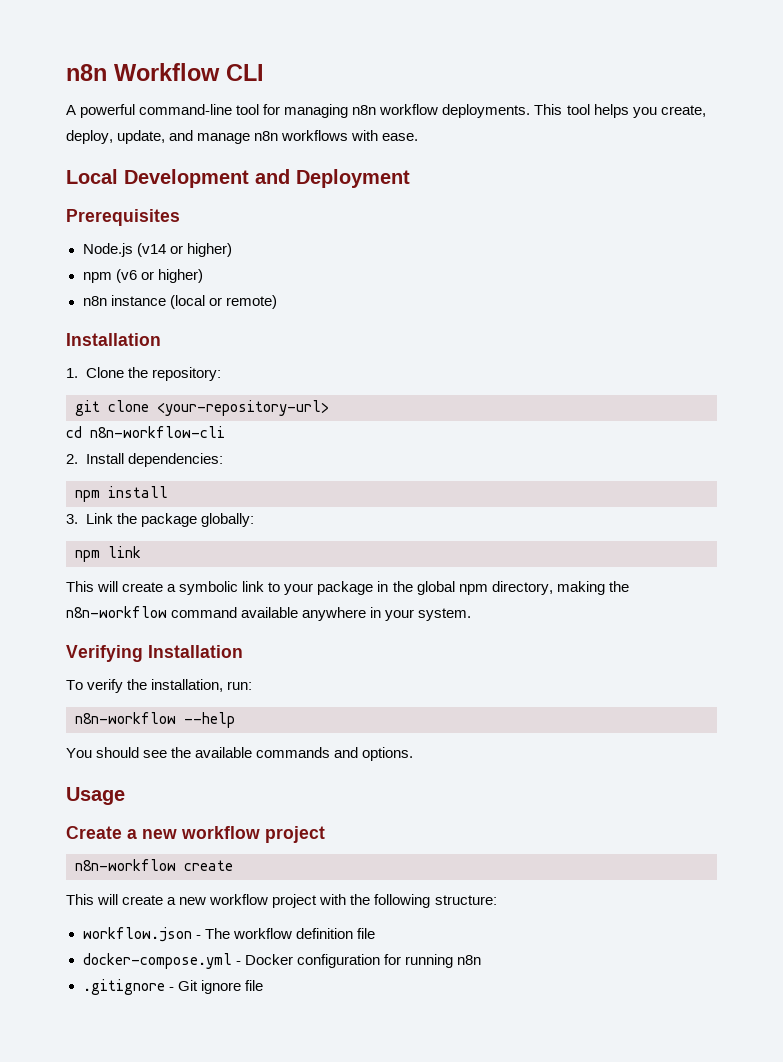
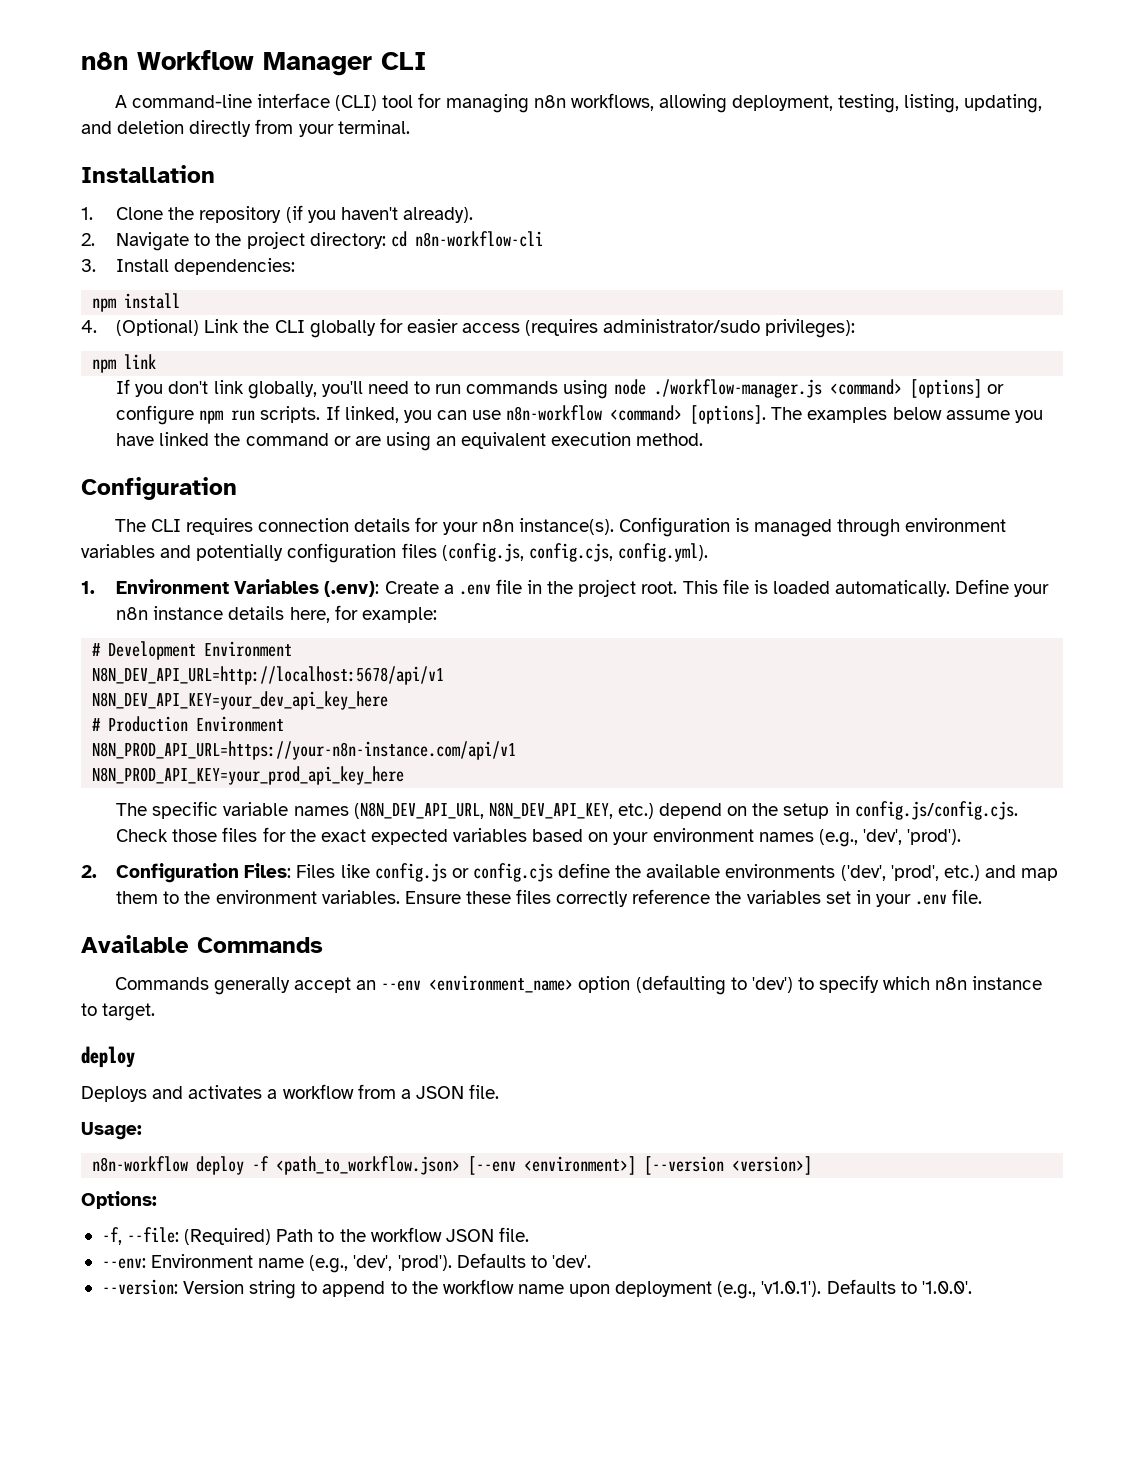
- n8n Workflow CLI
+ n8n Workflow Manager CLI
- A powerful command-line tool for managing n8n workflow deployments. This tool helps you create, deploy, update, and manage n8n workflows with ease.
- Local Development and Deployment
- Prerequisites
- Node.js (v14 or higher)
- npm (v6 or higher)
- n8n instance (local or remote)
+ A command-line interface (CLI) tool for managing n8n workflows, allowing deployment, testing, listing, updating, and deletion directly from your terminal.
  Installation
- 1. Clone the repository:
- git clone <your-repository-url>
- cd n8n-workflow-cli
+ 1. Clone the repository (if you haven't already).
+ 2. Navigate to the project directory: cd n8n-workflow-cli
- 2. Install dependencies:
+ 3. Install dependencies:
- 3. Link the package globally:
+ 4. (Optional) Link the CLI globally for easier access (requires administrator/sudo privileges):
  npm link
- This will create a symbolic link to your package in the global npm directory, making the n8n-workflow command available anywhere in your system.
- Verifying Installation
- To verify the installation, run:
- n8n-workflow --help
- You should see the available commands and options.
- Usage
- Create a new workflow project
- n8n-workflow create
- This will create a new workflow project with the following structure:
- workflow.json - The workflow definition file
- docker-compose.yml - Docker configuration for running n8n
- .gitignore - Git ignore file
+ If you don't link globally, you'll need to run commands using node ./workflow-manager.js <command> [options] or configure npm run scripts. If linked, you can use n8n-workflow <command> [options]. The examples below assume you have linked the command or are using an equivalent execution method.
+ Configuration
+ The CLI requires connection details for your n8n instance(s). Configuration is managed through environment variables and potentially configuration files (config.js, config.cjs, config.yml).
+ 1. Environment Variables (.env): Create a .env file in the project root. This file is loaded automatically. Define your n8n instance details here, for example:
+ # Development Environment
+ N8N_DEV_API_URL=http://localhost:5678/api/v1
+ N8N_DEV_API_KEY=your_dev_api_key_here
+ # Production Environment
+ N8N_PROD_API_URL=https://your-n8n-instance.com/api/v1
+ N8N_PROD_API_KEY=your_prod_api_key_here
+ The specific variable names (N8N_DEV_API_URL, N8N_DEV_API_KEY, etc.) depend on the setup in config.js/config.cjs. Check those files for the exact expected variables based on your environment names (e.g., 'dev', 'prod').
+ 2. Configuration Files: Files like config.js or config.cjs define the available environments ('dev', 'prod', etc.) and map them to the environment variables. Ensure these files correctly reference the variables set in your .env file.
+ Available Commands
+ Commands generally accept an --env <environment_name> option (defaulting to 'dev') to specify which n8n instance to target.
+ deploy
+ Deploys and activates a workflow from a JSON file.
+ Usage:
+ n8n-workflow deploy -f <path_to_workflow.json> [--env <environment>] [--version <version>]
+ Options:
+ -f, --file: (Required) Path to the workflow JSON file.
+ --env: Environment name (e.g., 'dev', 'prod'). Defaults to 'dev'.
+ --version: Version string to append to the workflow name upon deployment (e.g., 'v1.0.1'). Defaults to '1.0.0'.

